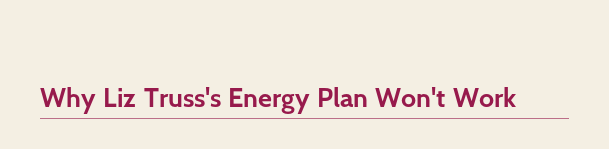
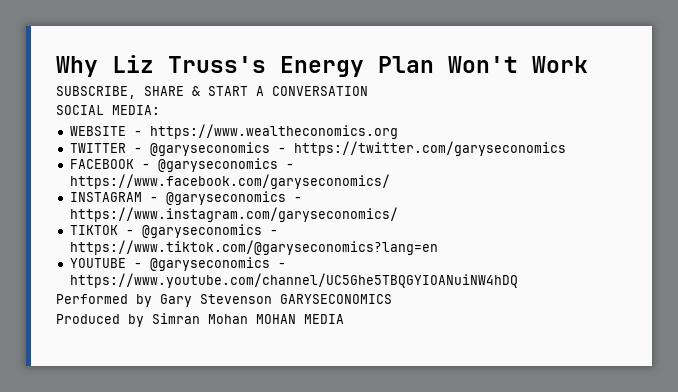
+ SUBSCRIBE, SHARE & START A CONVERSATION
+ SOCIAL MEDIA:
+ WEBSITE - https://www.wealtheconomics.org
+ TWITTER - @garyseconomics - https://twitter.com/garyseconomics
+ FACEBOOK - @garyseconomics - https://www.facebook.com/garyseconomics/
+ INSTAGRAM - @garyseconomics - https://www.instagram.com/garyseconomics/
+ TIKTOK - @garyseconomics - https://www.tiktok.com/@garyseconomics?lang=en
+ YOUTUBE - @garyseconomics - https://www.youtube.com/channel/UC5Ghe5TBQGYIOANuiNW4hDQ
+ Performed by Gary Stevenson GARYSECONOMICS
+ Produced by Simran Mohan MOHAN MEDIA

